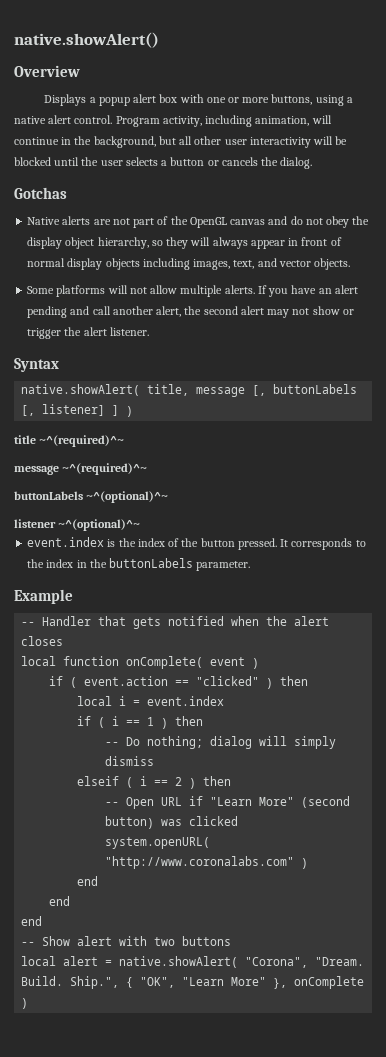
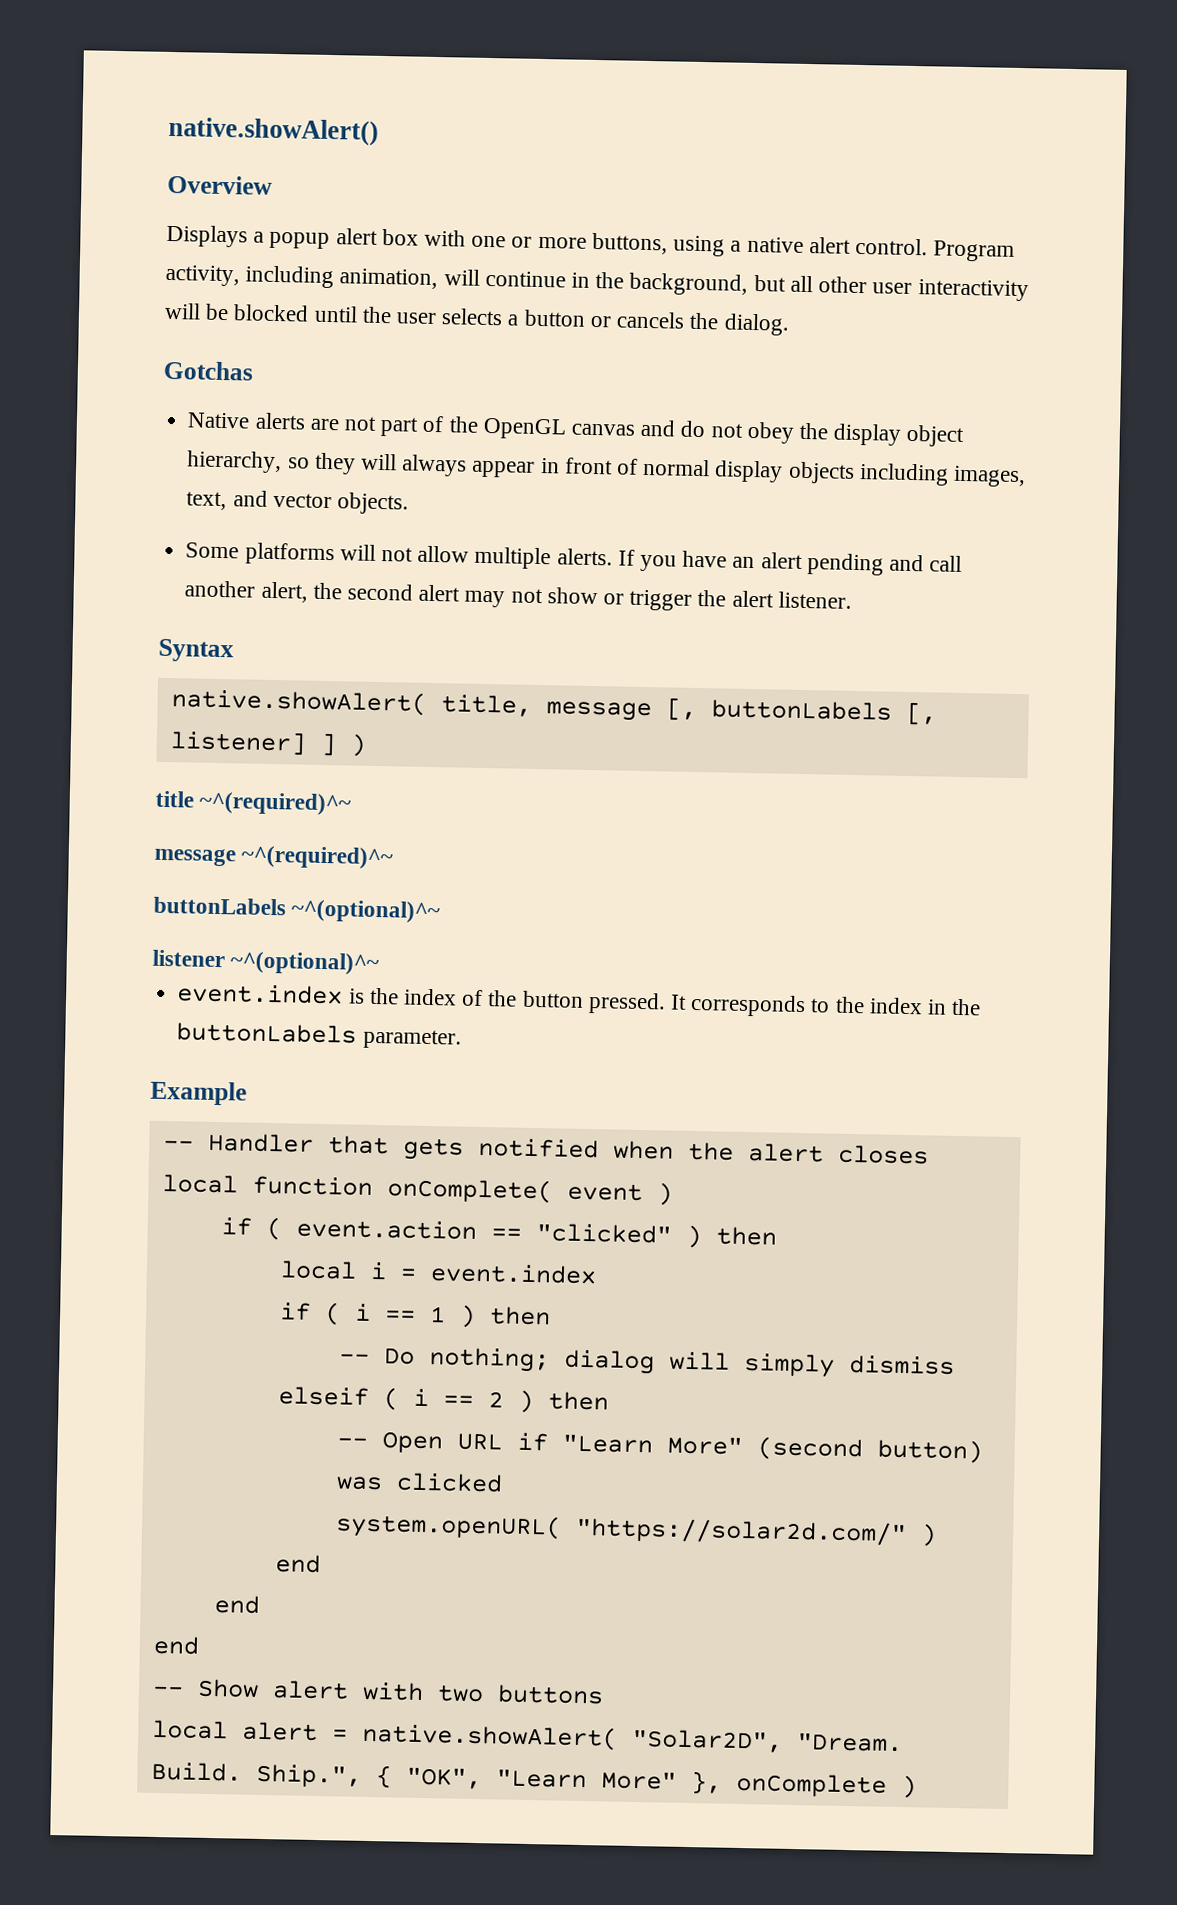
- system.openURL( "http://www.coronalabs.com" )
+ system.openURL( "https://solar2d.com/" )
- local alert = native.showAlert( "Corona", "Dream.
+ local alert = native.showAlert( "Solar2D", "Dream.

